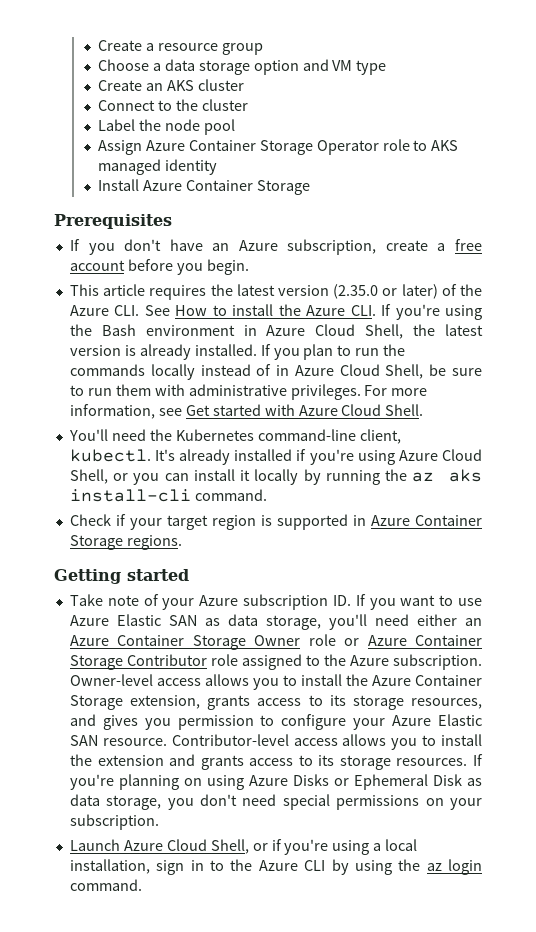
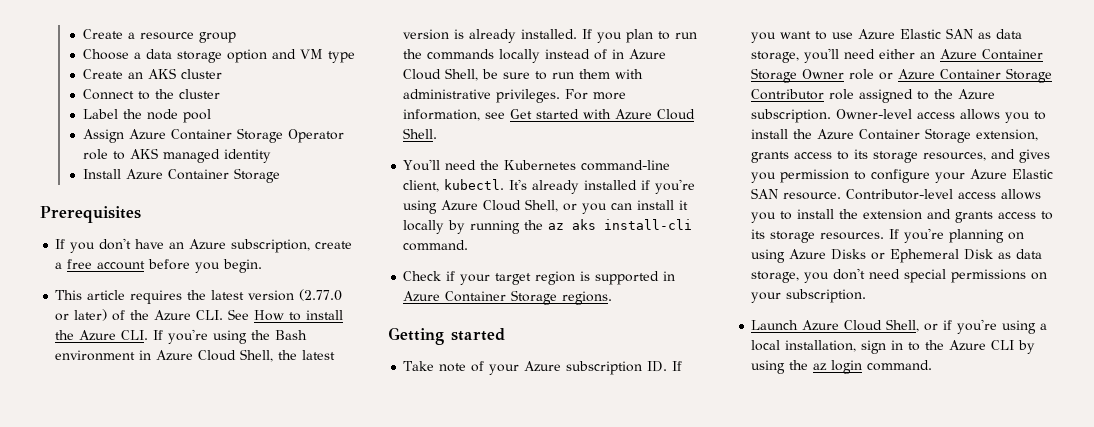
- This article requires the latest version (2.35.0 or later) of the Azure CLI. See How to install the Azure CLI. If you're using the Bash environment in Azure Cloud Shell, the latest version is already installed.
+ This article requires the latest version (2.77.0 or later) of the Azure CLI. See How to install the Azure CLI. If you're using the Bash environment in Azure Cloud Shell, the latest version is already installed.

